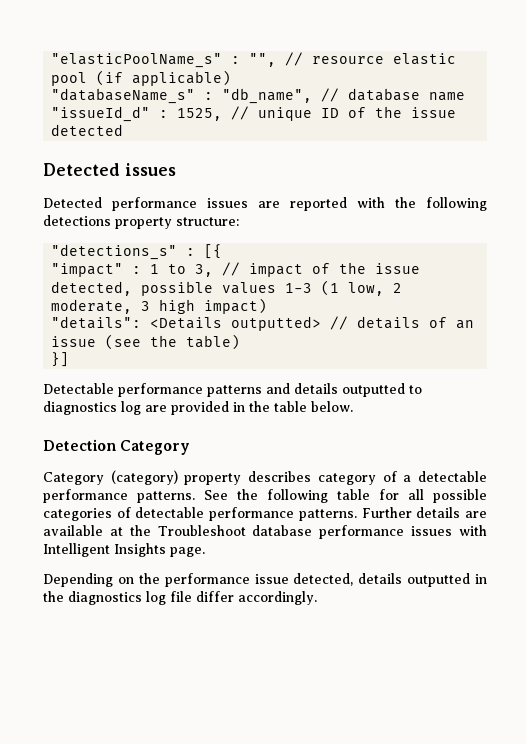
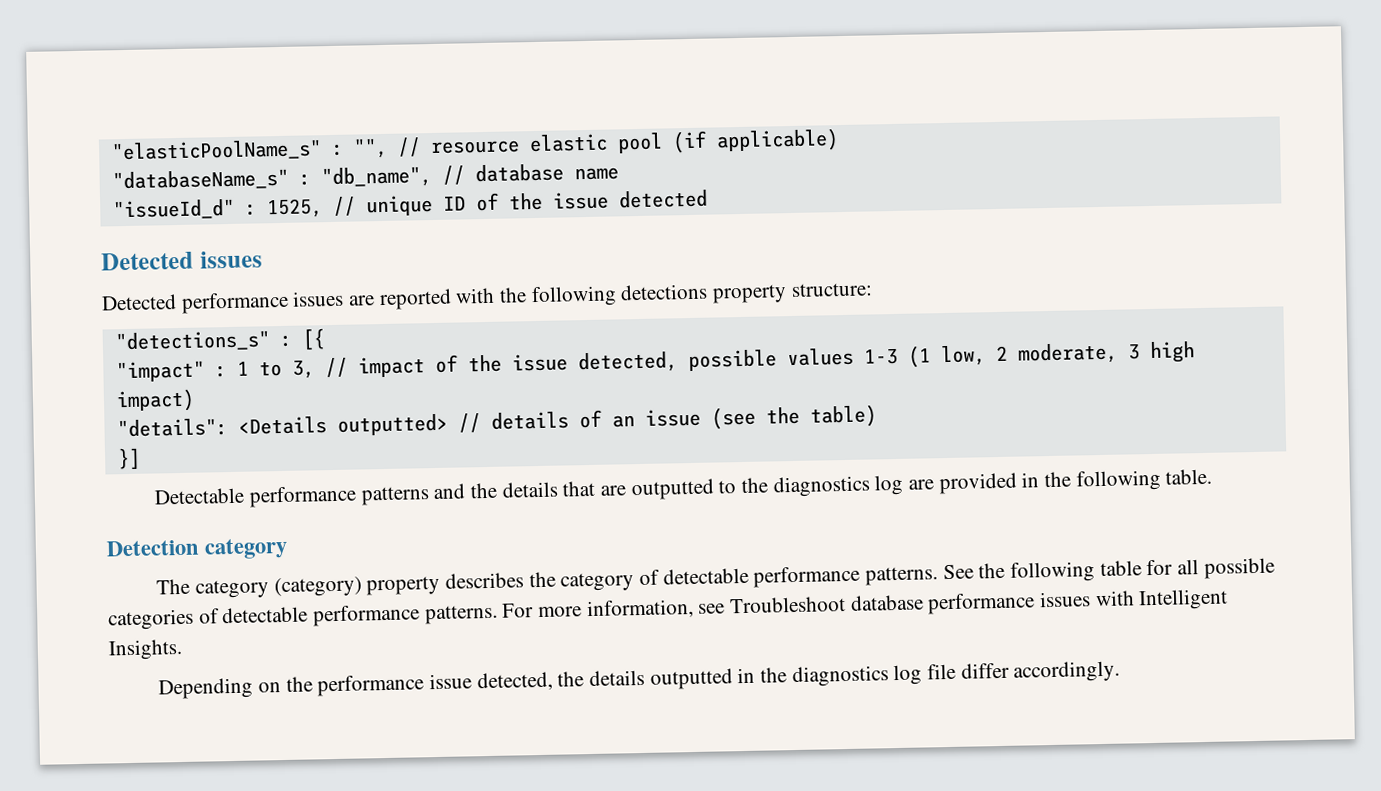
- Detectable performance patterns and details outputted to diagnostics log are provided in the table below.
+ Detectable performance patterns and the details that are outputted to the diagnostics log are provided in the following table.
- Detection Category
- Category (category) property describes category of a detectable performance patterns.
+ Detection category
+ The category (category) property describes the category of detectable performance patterns.
- Further details are available at the Troubleshoot database performance issues with Intelligent Insights page.
+ For more information, see Troubleshoot database performance issues with Intelligent Insights.
- Depending on the performance issue detected, details outputted in the diagnostics log file differ accordingly.
+ Depending on the performance issue detected, the details outputted in the diagnostics log file differ accordingly.

